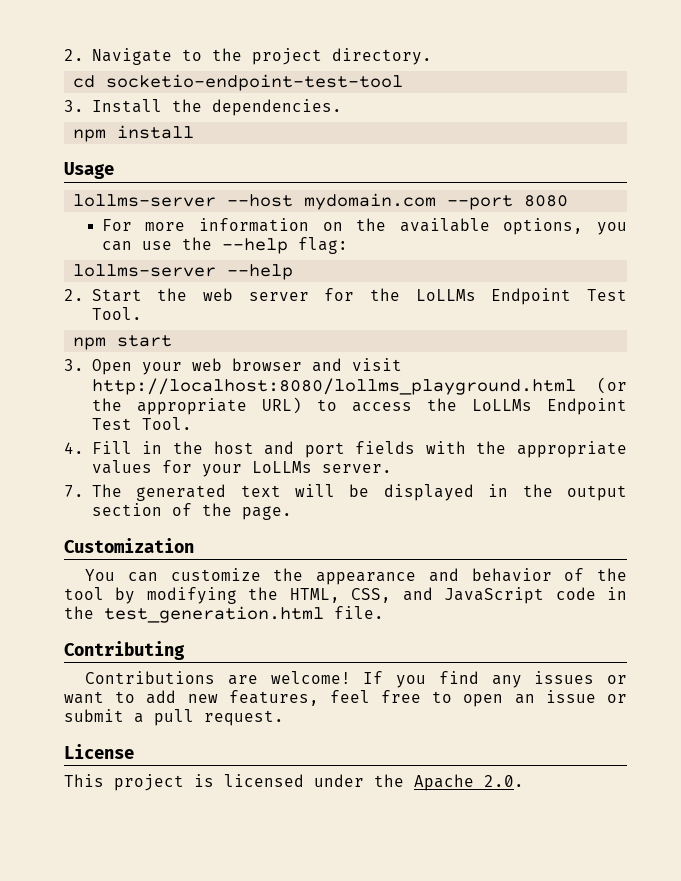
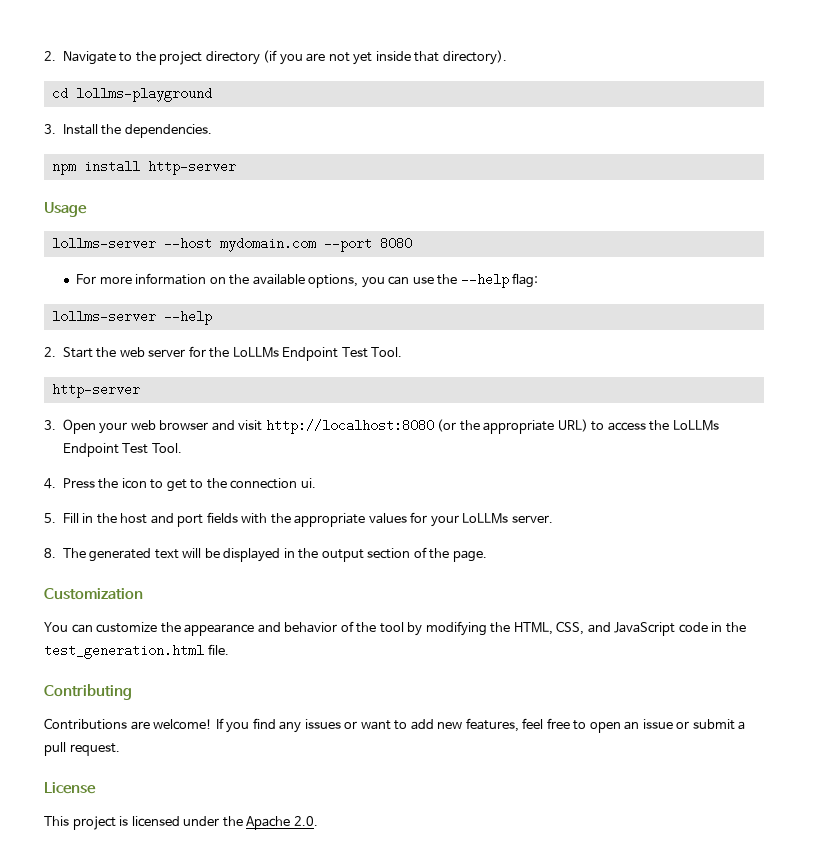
- 2. Navigate to the project directory.
+ 2. Navigate to the project directory (if you are not yet inside that directory).
- cd socketio-endpoint-test-tool
+ cd lollms-playground
- npm install
+ npm install http-server
  2. Start the web server for the LoLLMs Endpoint Test Tool.
- npm start
+ http-server
- 3. Open your web browser and visit http://localhost:8080/lollms_playground.html (or the appropriate URL) to access the LoLLMs Endpoint Test Tool.
+ 3. Open your web browser and visit http://localhost:8080 (or the appropriate URL) to access the LoLLMs Endpoint Test Tool.
- 4. Fill in the host and port fields with the appropriate values for your LoLLMs server.
+ 4. Press the icon to get to the connection ui.
+ 5. Fill in the host and port fields with the appropriate values for your LoLLMs server.
- 7. The generated text will be displayed in the output section of the page.
+ 8. The generated text will be displayed in the output section of the page.

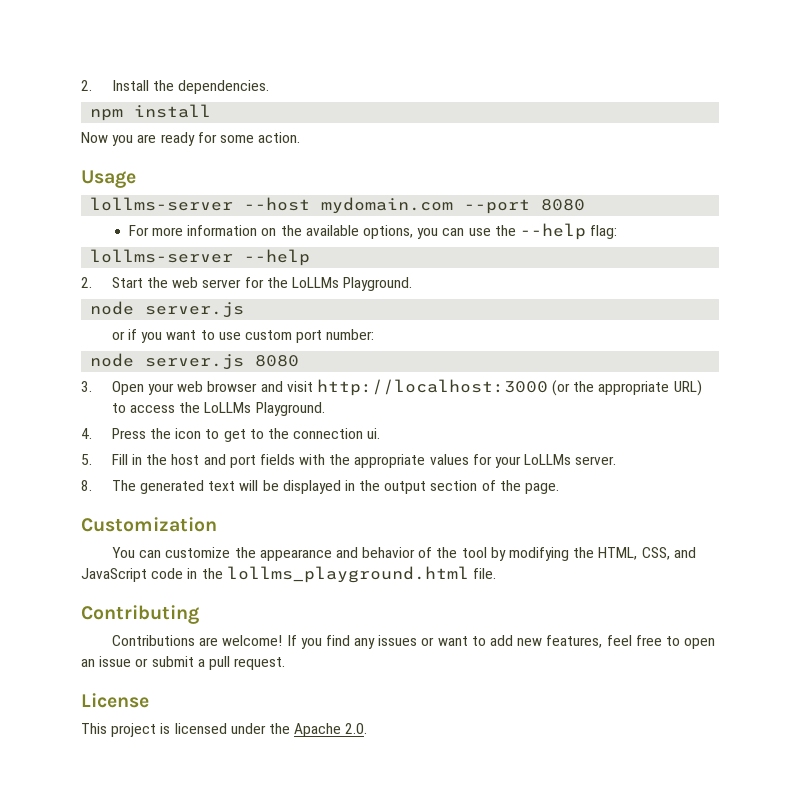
- 2. Navigate to the project directory (if you are not yet inside that directory).
- cd lollms-playground
- 3. Install the dependencies.
+ 2. Install the dependencies.
- npm install http-server
+ npm install
+ Now you are ready for some action.
- 2. Start the web server for the LoLLMs Endpoint Test Tool.
- http-server
+ 2. Start the web server for the LoLLMs Playground.
+ node server.js
+ or if you want to use custom port number:
+ node server.js 8080
- 3. Open your web browser and visit http://localhost:8080 (or the appropriate URL) to access the LoLLMs Endpoint Test Tool.
+ 3. Open your web browser and visit http://localhost:3000 (or the appropriate URL) to access the LoLLMs Playground.
- You can customize the appearance and behavior of the tool by modifying the HTML, CSS, and JavaScript code in the test_generation.html file.
+ You can customize the appearance and behavior of the tool by modifying the HTML, CSS, and JavaScript code in the lollms_playground.html file.

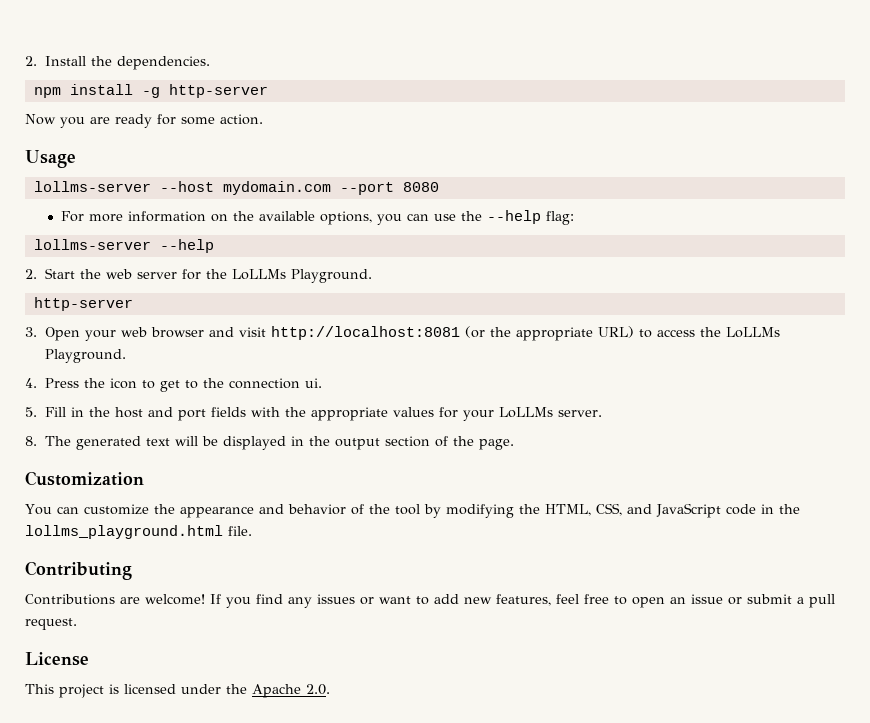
- npm install
+ npm install -g http-server
  2. Start the web server for the LoLLMs Playground.
- node server.js
- or if you want to use custom port number:
- node server.js 8080
+ http-server
- 3. Open your web browser and visit http://localhost:3000 (or the appropriate URL) to access the LoLLMs Playground.
+ 3. Open your web browser and visit http://localhost:8081 (or the appropriate URL) to access the LoLLMs Playground.

